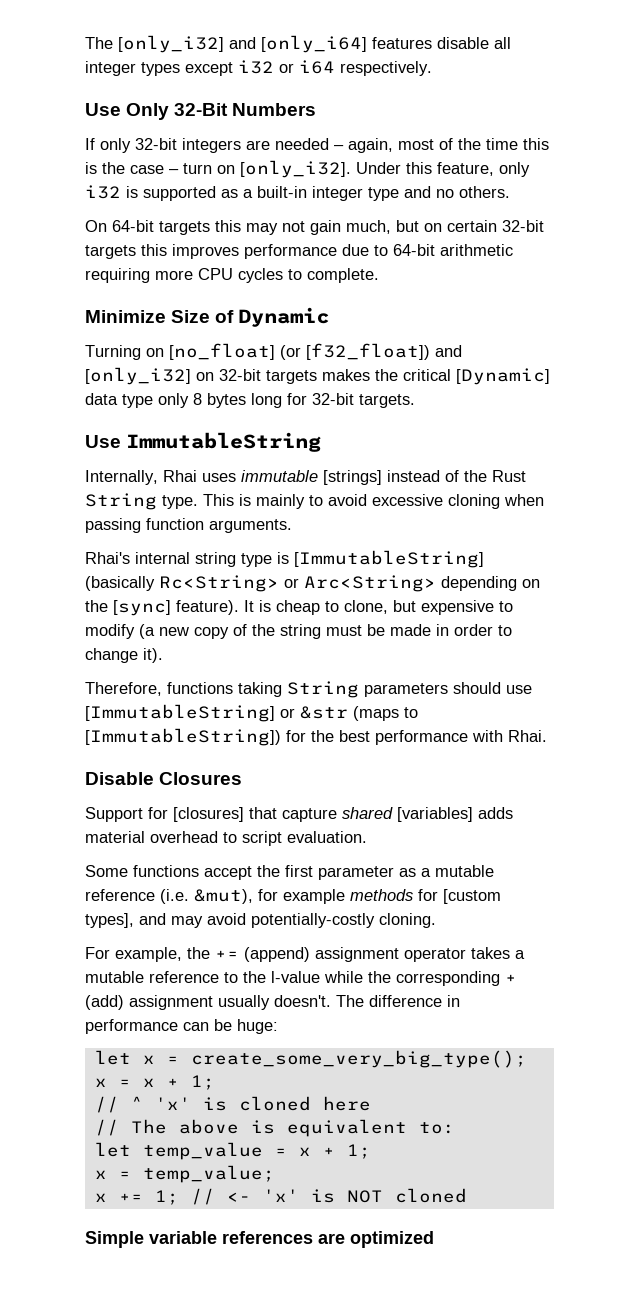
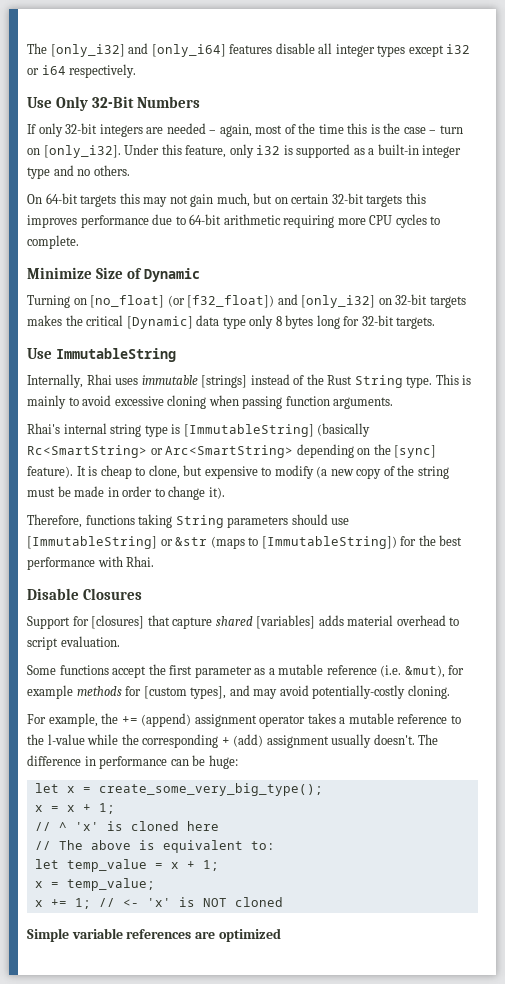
- Rhai's internal string type is [ImmutableString] (basically Rc<String> or Arc<String> depending on the [sync] feature).
+ Rhai's internal string type is [ImmutableString] (basically Rc<SmartString> or Arc<SmartString> depending on the [sync] feature).

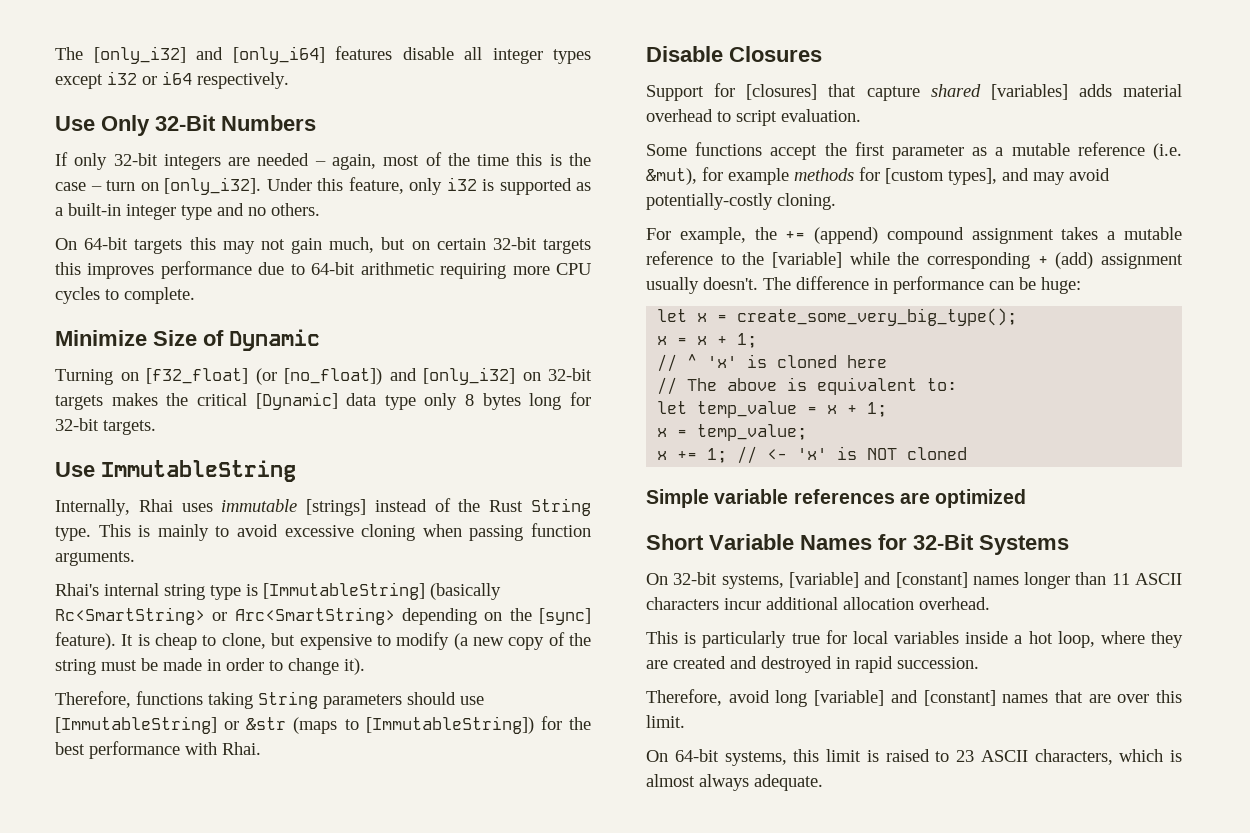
- Turning on [no_float] (or [f32_float]) and [only_i32] on 32-bit targets makes the critical [Dynamic] data type only 8 bytes long for 32-bit targets.
+ Turning on [f32_float] (or [no_float]) and [only_i32] on 32-bit targets makes the critical [Dynamic] data type only 8 bytes long for 32-bit targets.
- For example, the += (append) assignment operator takes a mutable reference to the l-value while the corresponding + (add) assignment usually doesn't.
+ For example, the += (append) compound assignment takes a mutable reference to the [variable] while the corresponding + (add) assignment usually doesn't.
+ Short Variable Names for 32-Bit Systems
+ On 32-bit systems, [variable] and [constant] names longer than 11 ASCII characters incur additional allocation overhead.
+ This is particularly true for local variables inside a hot loop, where they are created and destroyed in rapid succession.
+ Therefore, avoid long [variable] and [constant] names that are over this limit.
+ On 64-bit systems, this limit is raised to 23 ASCII characters, which is almost always adequate.

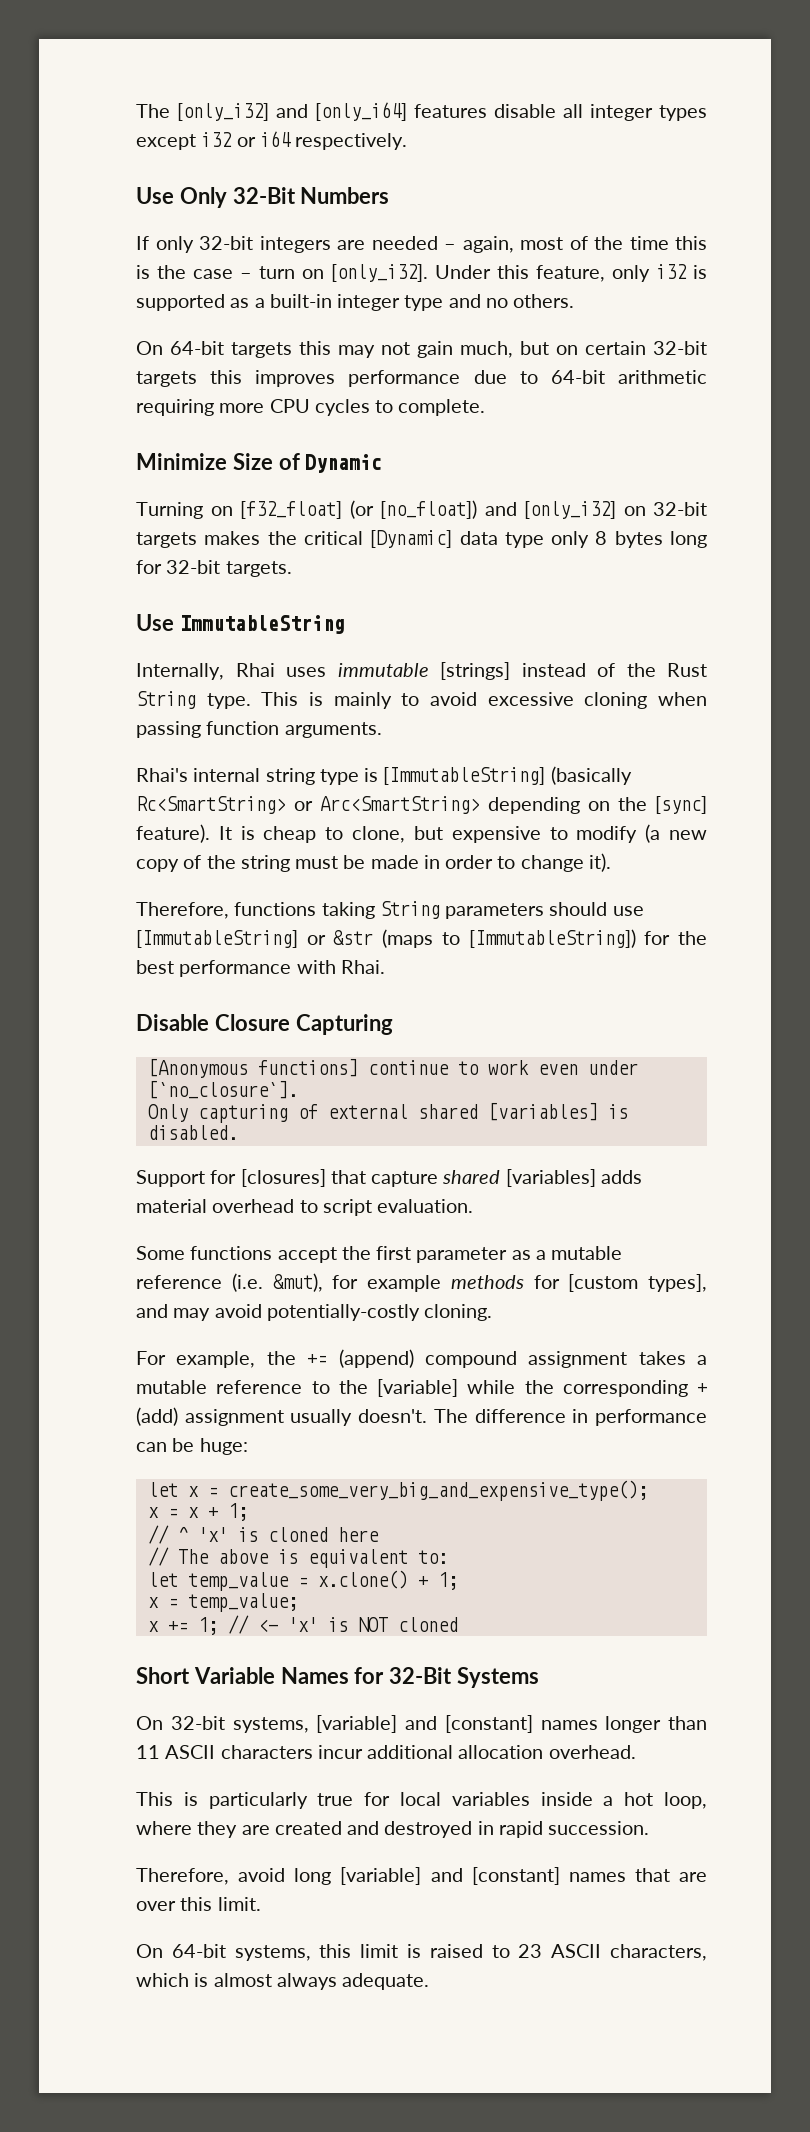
- Disable Closures
+ Disable Closure Capturing
+ [Anonymous functions] continue to work even under [`no_closure`].
+ Only capturing of external shared [variables] is disabled.
- let x = create_some_very_big_type();
+ let x = create_some_very_big_and_expensive_type();
- let temp_value = x + 1;
+ let temp_value = x.clone() + 1;
- Simple variable references are optimized

